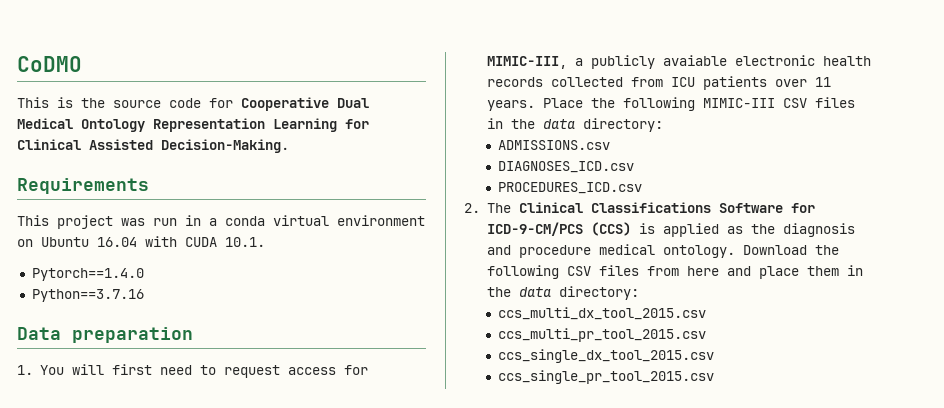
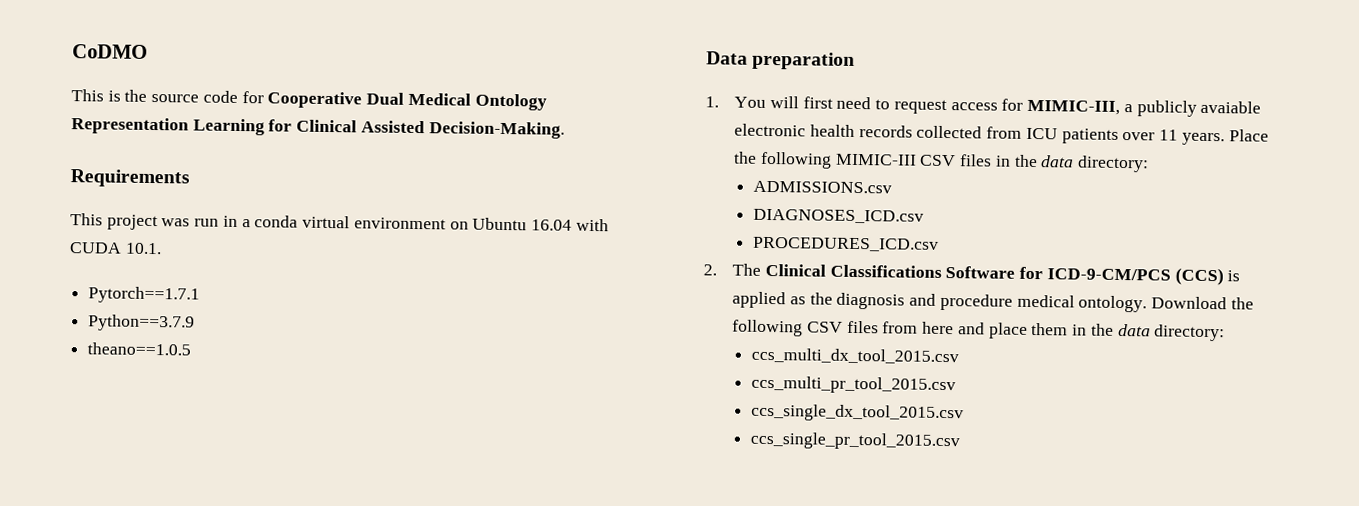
- Pytorch==1.4.0
- Python==3.7.16
+ Pytorch==1.7.1
+ Python==3.7.9
+ theano==1.0.5

